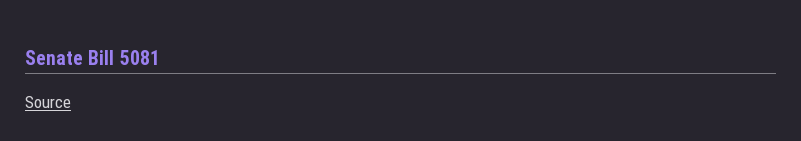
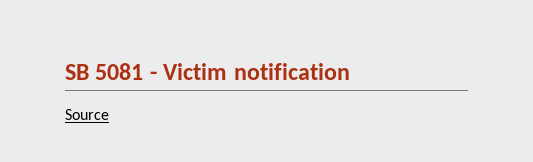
- Senate Bill 5081
+ SB 5081 - Victim notification

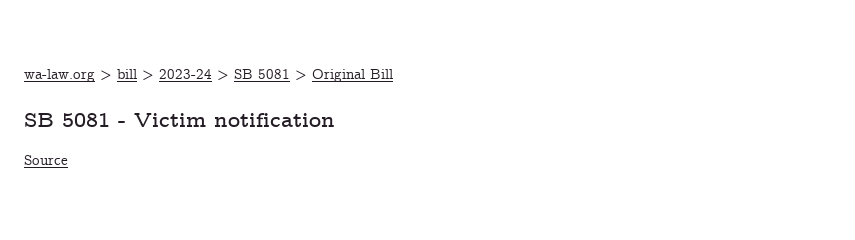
+ wa-law.org > bill > 2023-24 > SB 5081 > Original Bill

